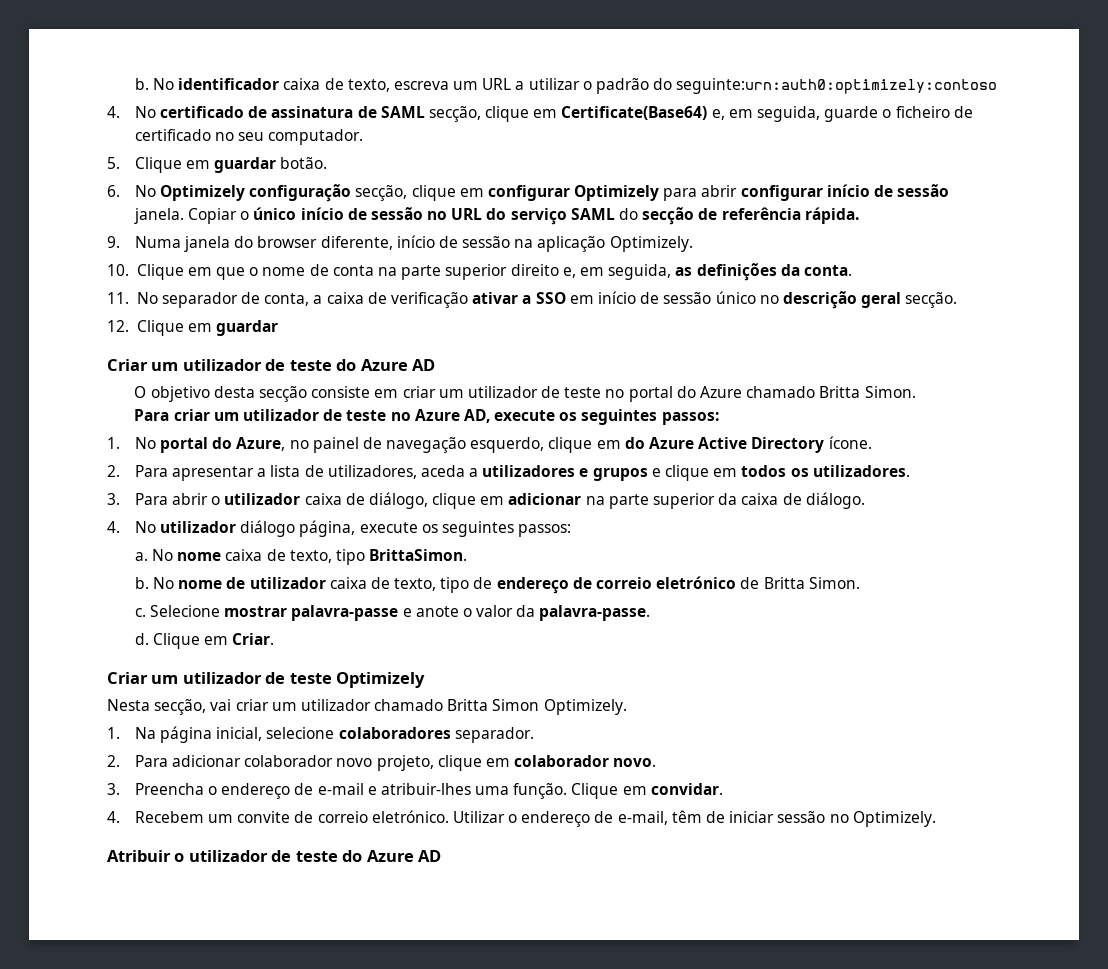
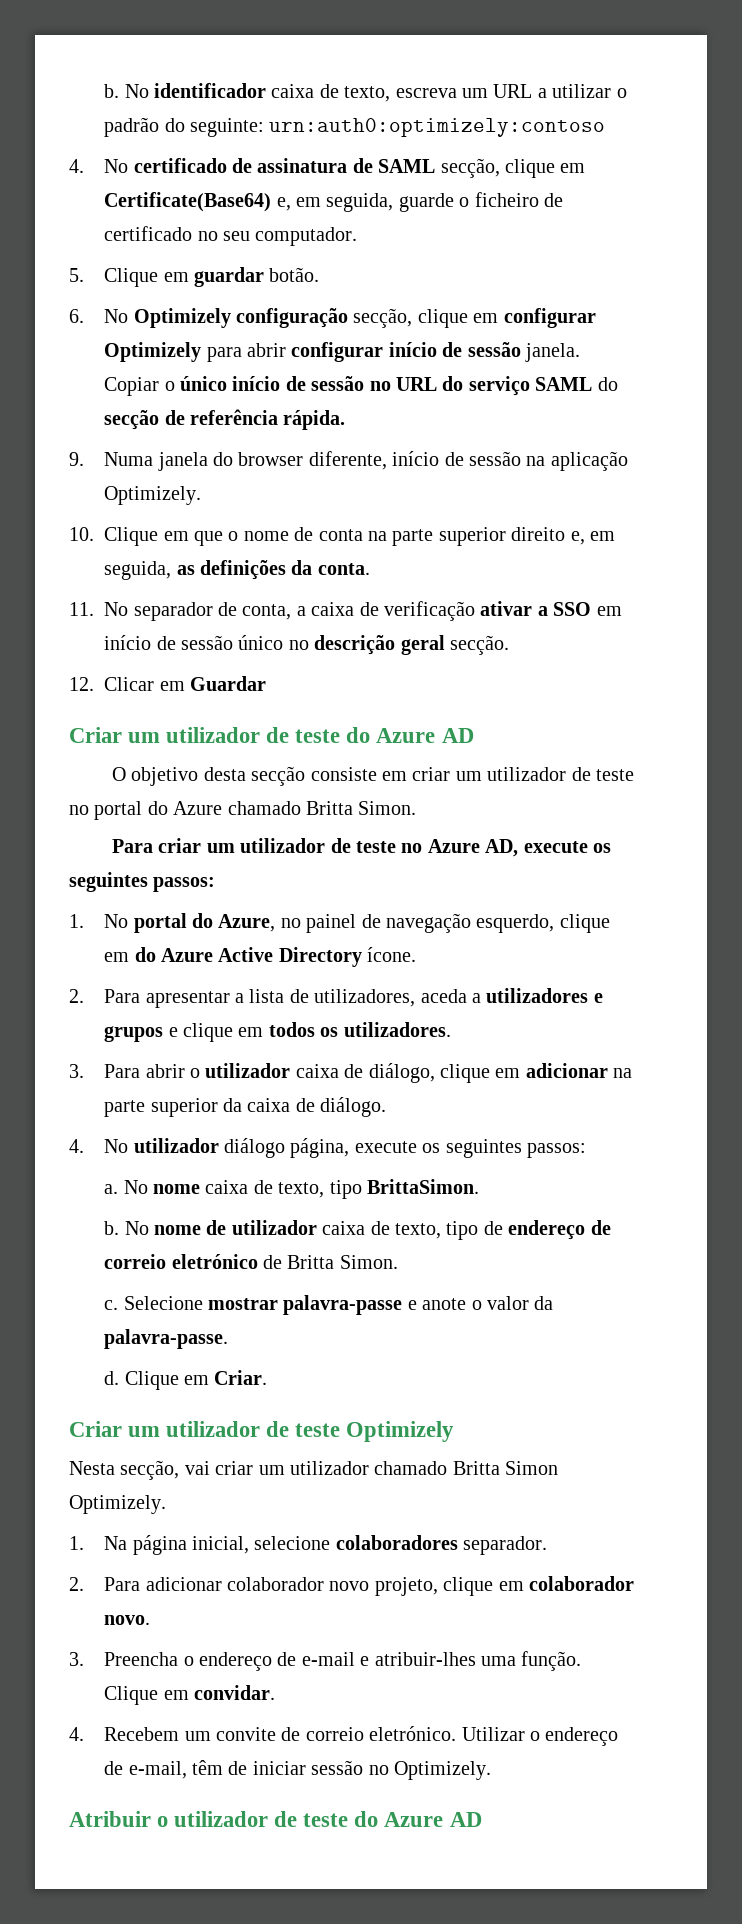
- No identificador caixa de texto, escreva um URL a utilizar o padrão do seguinte:urn:auth0:optimizely:contoso
+ No identificador caixa de texto, escreva um URL a utilizar o padrão do seguinte: urn:auth0:optimizely:contoso
- 12. Clique em guardar
+ 12. Clicar em Guardar

